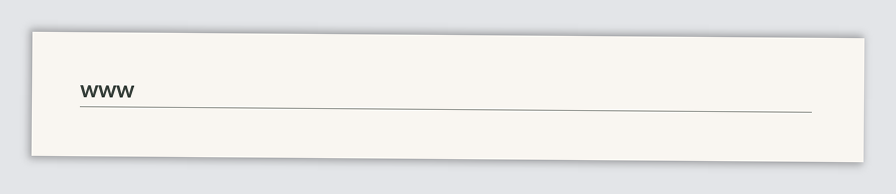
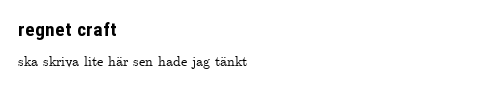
- www
+ regnet craft
+ ska skriva lite här sen hade jag tänkt

